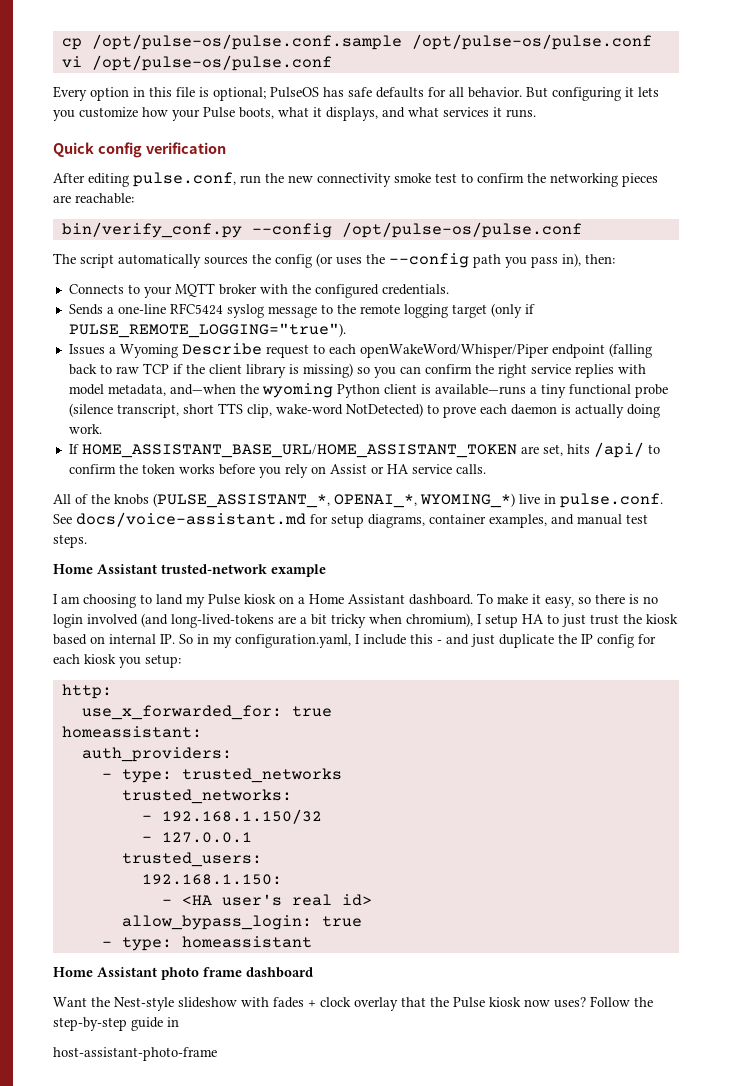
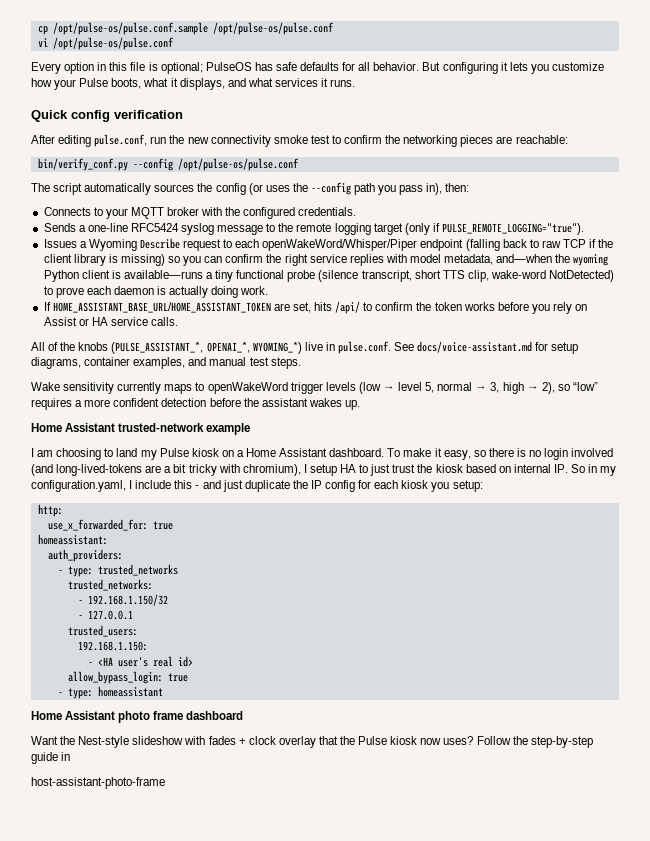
+ Wake sensitivity currently maps to openWakeWord trigger levels (low → level 5, normal → 3, high → 2), so “low” requires a more confident detection before the assistant wakes up.
- To make it easy, so there is no login involved (and long-lived-tokens are a bit tricky when chromium), I setup HA to just trust the kiosk based on internal IP. So in my configuration.yaml, I include this - and just duplicate the IP config for each kiosk you setup:
+ To make it easy, so there is no login involved (and long-lived-tokens are a bit tricky with chromium), I setup HA to just trust the kiosk based on internal IP. So in my configuration.yaml, I include this - and just duplicate the IP config for each kiosk you setup:

